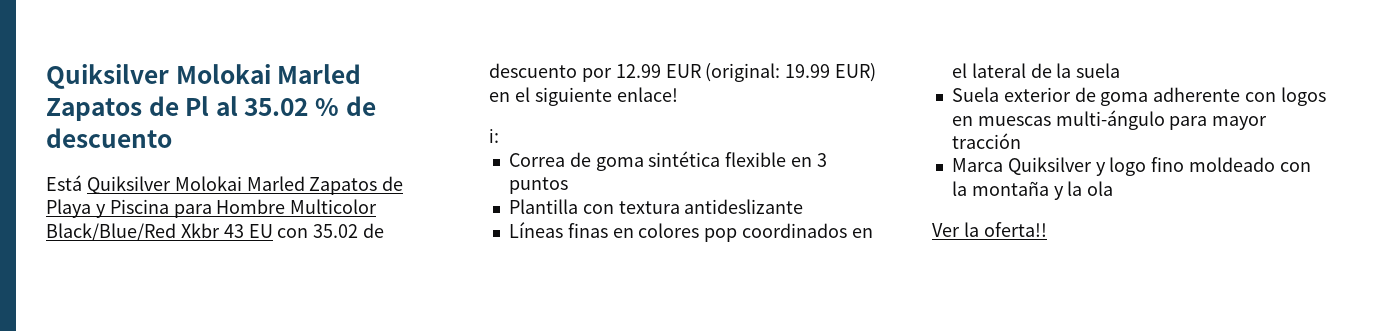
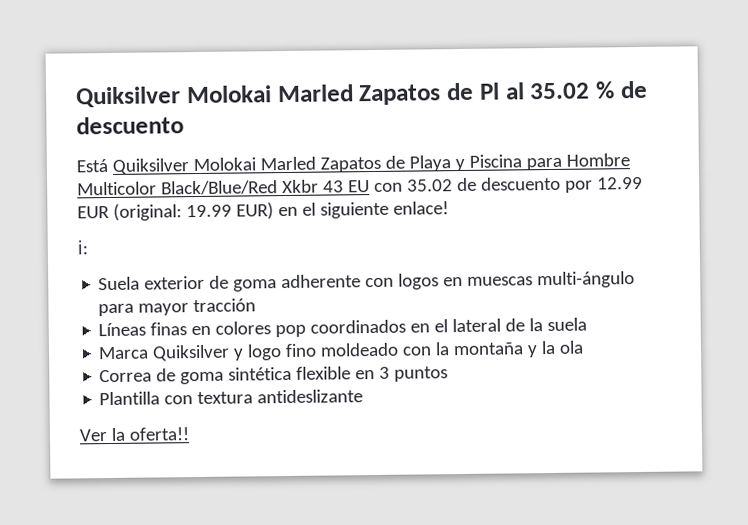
+ Suela exterior de goma adherente con logos en muescas multi-ángulo para mayor tracción
+ Líneas finas en colores pop coordinados en el lateral de la suela
+ Marca Quiksilver y logo fino moldeado con la montaña y la ola
- Líneas finas en colores pop coordinados en el lateral de la suela
- Suela exterior de goma adherente con logos en muescas multi-ángulo para mayor tracción
- Marca Quiksilver y logo fino moldeado con la montaña y la ola

